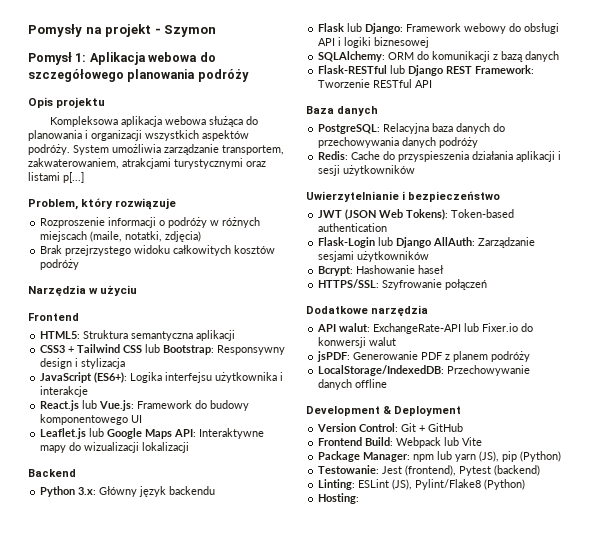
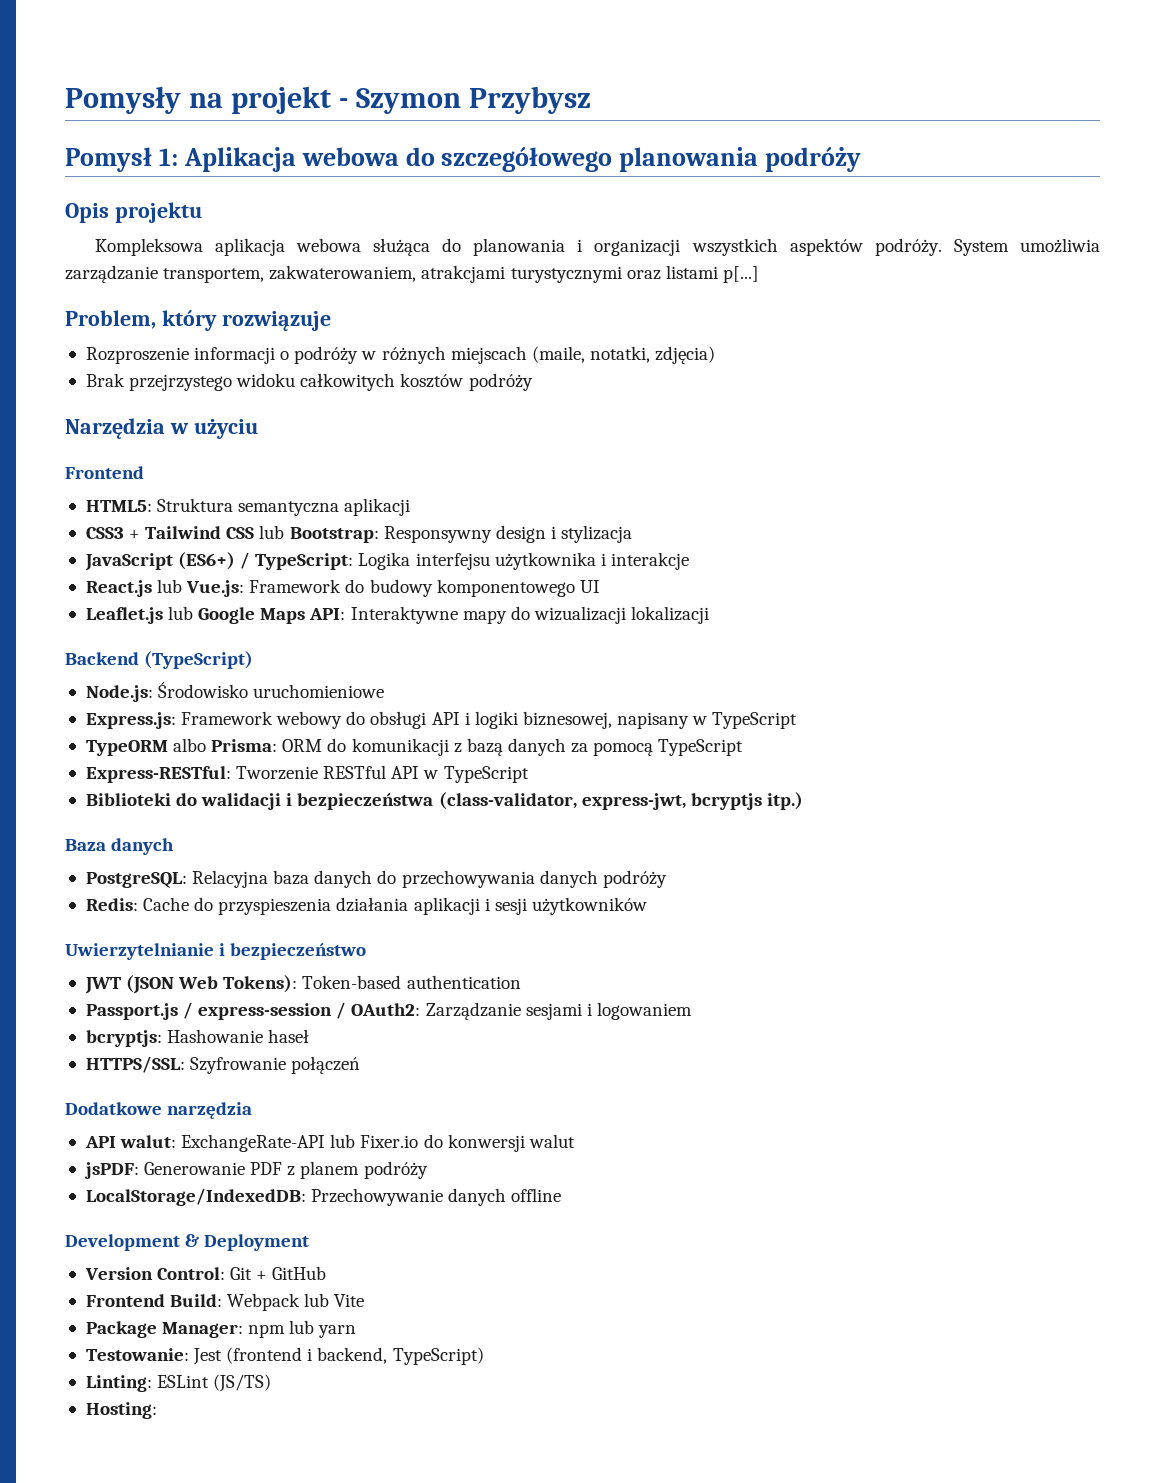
- Pomysły na projekt - Szymon
+ Pomysły na projekt - Szymon Przybysz
- JavaScript (ES6+): Logika interfejsu użytkownika i interakcje
+ JavaScript (ES6+) / TypeScript: Logika interfejsu użytkownika i interakcje
- Backend
- Python 3.x: Główny język backendu
- Flask lub Django: Framework webowy do obsługi API i logiki biznesowej
- SQLAlchemy: ORM do komunikacji z bazą danych
- Flask-RESTful lub Django REST Framework: Tworzenie RESTful API
+ Backend (TypeScript)
+ Node.js: Środowisko uruchomieniowe
+ Express.js: Framework webowy do obsługi API i logiki biznesowej, napisany w TypeScript
+ TypeORM albo Prisma: ORM do komunikacji z bazą danych za pomocą TypeScript
+ Express-RESTful: Tworzenie RESTful API w TypeScript
+ Biblioteki do walidacji i bezpieczeństwa (class-validator, express-jwt, bcryptjs itp.)
- Flask-Login lub Django AllAuth: Zarządzanie sesjami użytkowników
- Bcrypt: Hashowanie haseł
+ Passport.js / express-session / OAuth2: Zarządzanie sesjami i logowaniem
+ bcryptjs: Hashowanie haseł
- Package Manager: npm lub yarn (JS), pip (Python)
+ Package Manager: npm lub yarn
- Testowanie: Jest (frontend), Pytest (backend)
+ Testowanie: Jest (frontend i backend, TypeScript)
- Linting: ESLint (JS), Pylint/Flake8 (Python)
+ Linting: ESLint (JS/TS)

